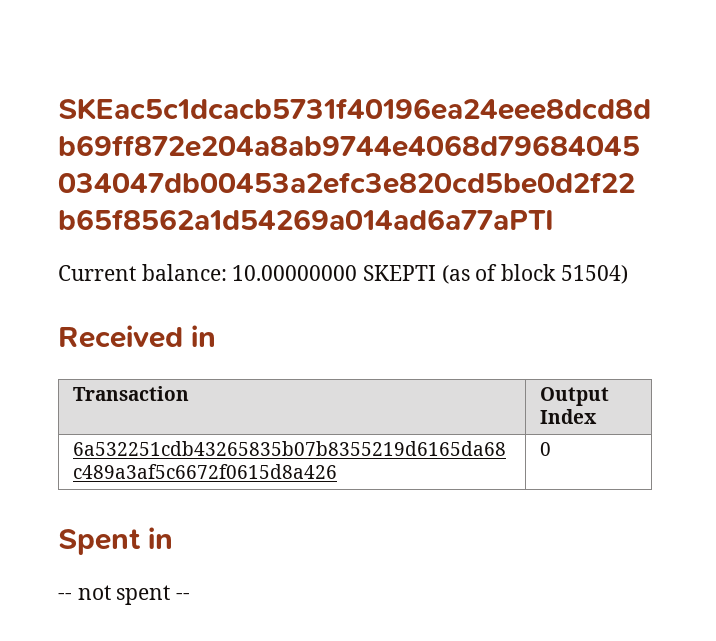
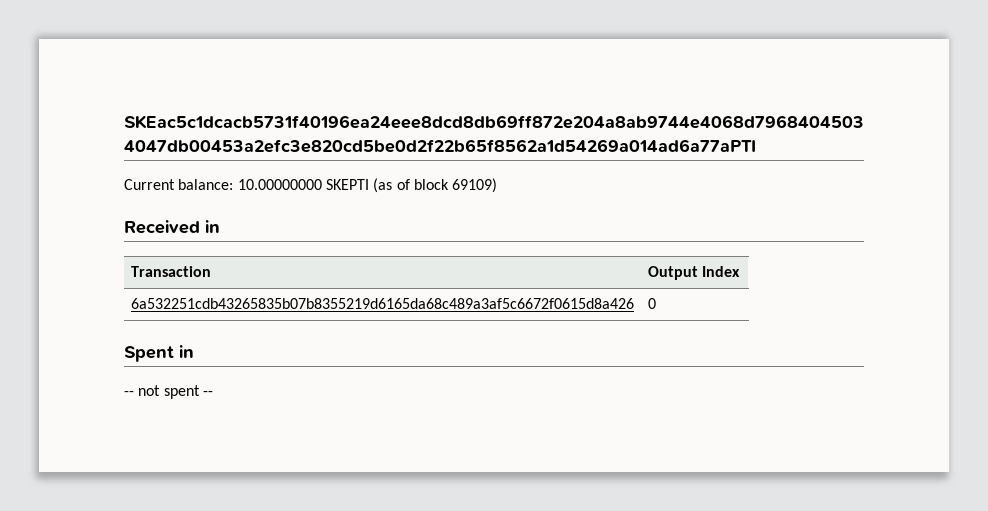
- Current balance: 10.00000000 SKEPTI (as of block 51504)
+ Current balance: 10.00000000 SKEPTI (as of block 69109)

